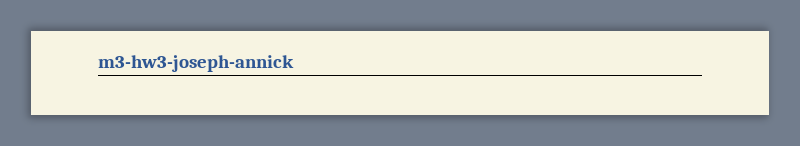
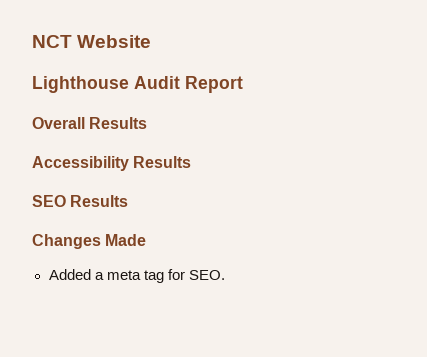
- m3-hw3-joseph-annick
+ NCT Website
+ Lighthouse Audit Report
+ Overall Results
+ Accessibility Results
+ SEO Results
+ Changes Made
+ Added a meta tag for SEO.

